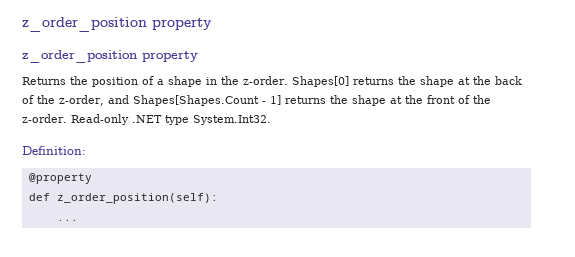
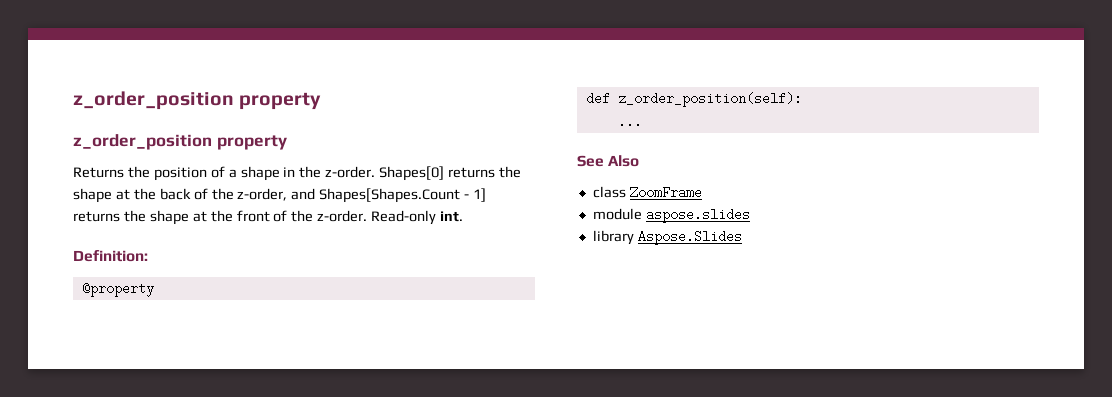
- Read-only .NET type System.Int32.
+ Read-only int.
+ See Also
+ class ZoomFrame
+ module aspose.slides
+ library Aspose.Slides

